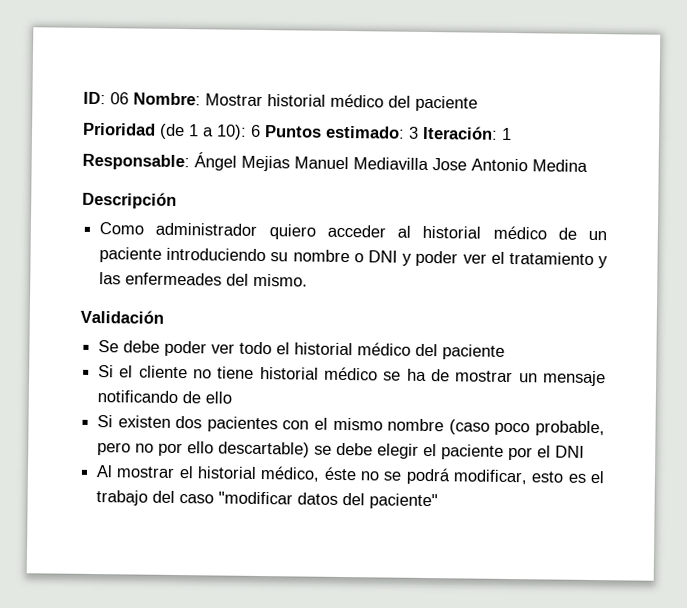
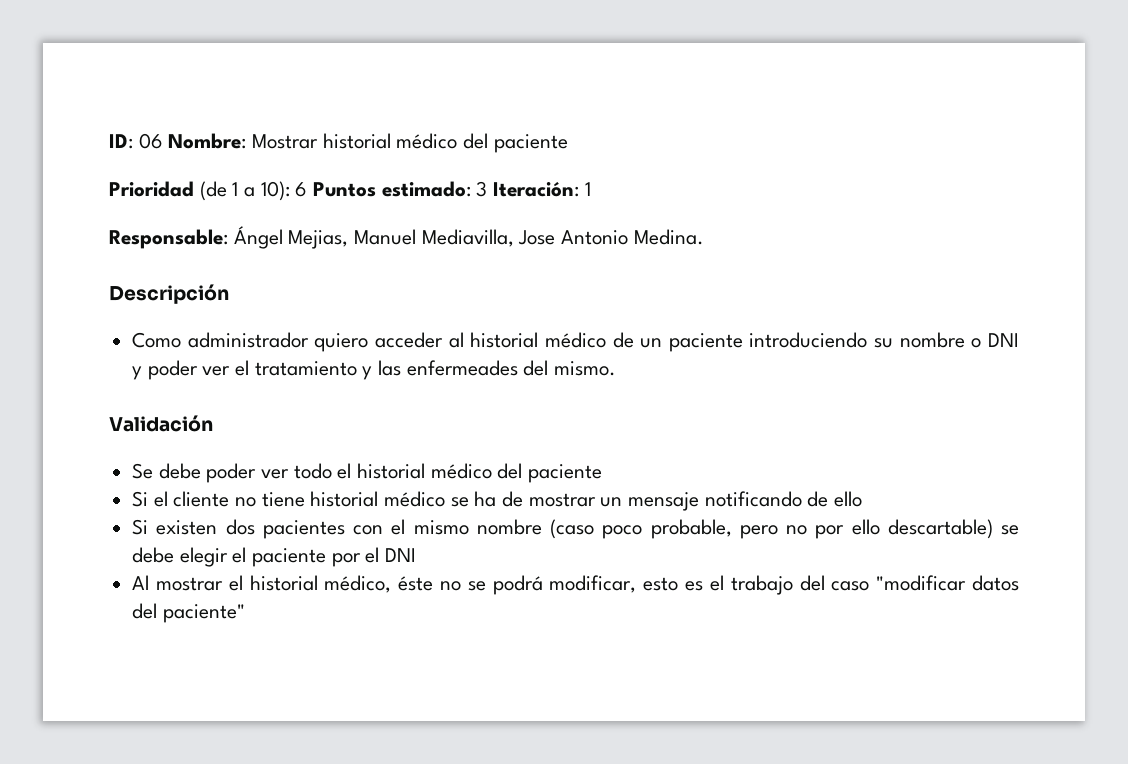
- Responsable: Ángel Mejias Manuel Mediavilla Jose Antonio Medina
+ Responsable: Ángel Mejias, Manuel Mediavilla, Jose Antonio Medina.

